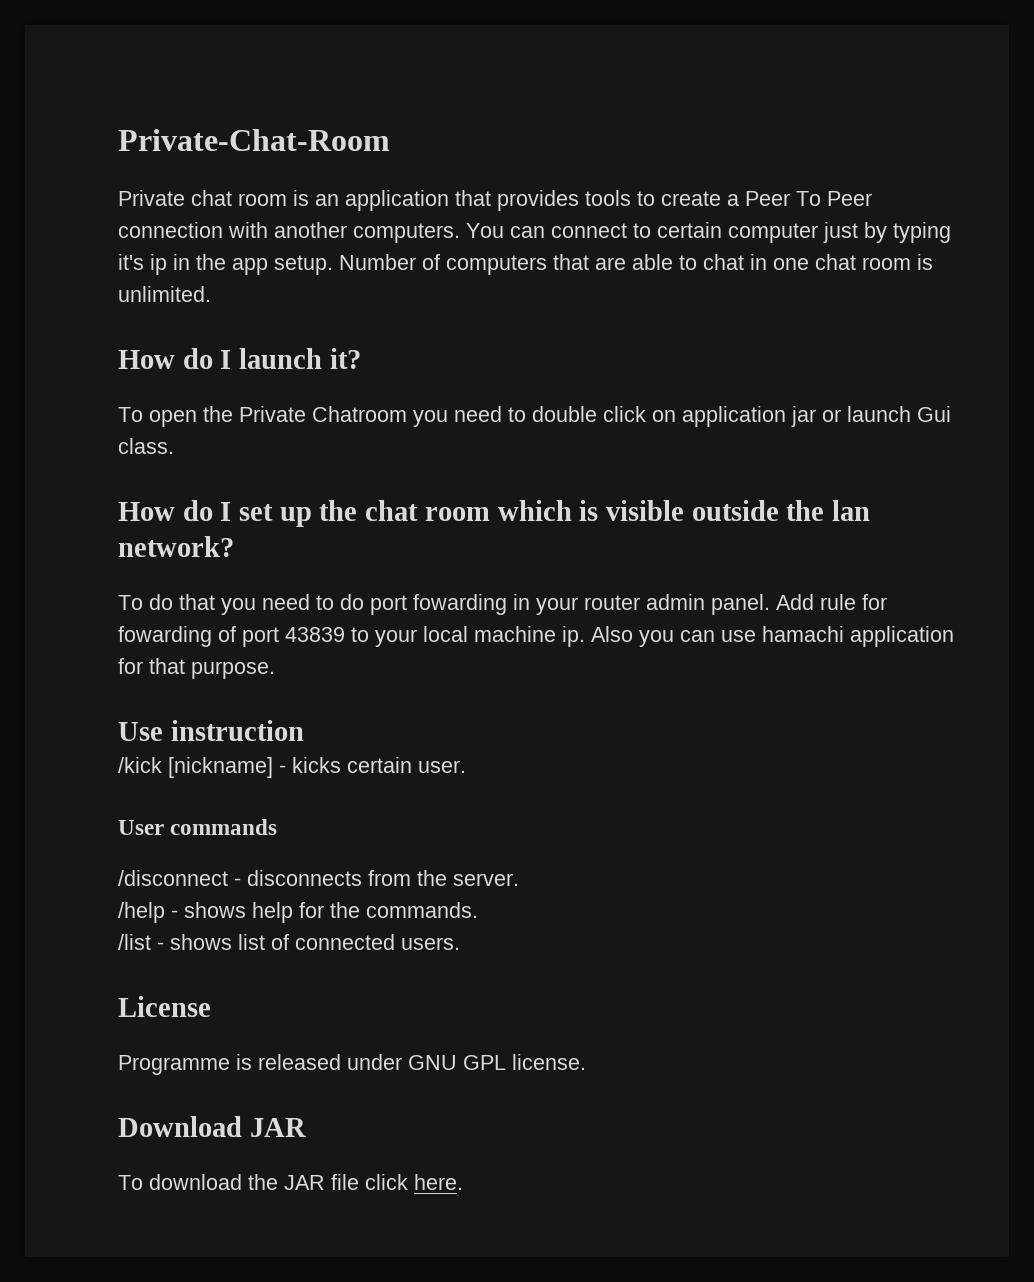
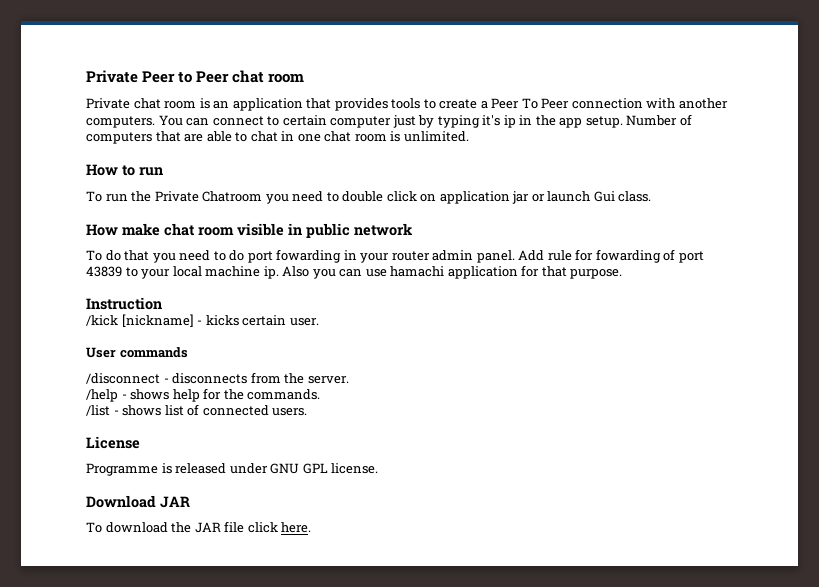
- Private-Chat-Room
+ Private Peer to Peer chat room
- How do I launch it?
- To open the Private Chatroom you need to double click on application jar or launch Gui class.
+ How to run
+ To run the Private Chatroom you need to double click on application jar or launch Gui class.
- How do I set up the chat room which is visible outside the lan network?
+ How make chat room visible in public network
- Use instruction
+ Instruction

